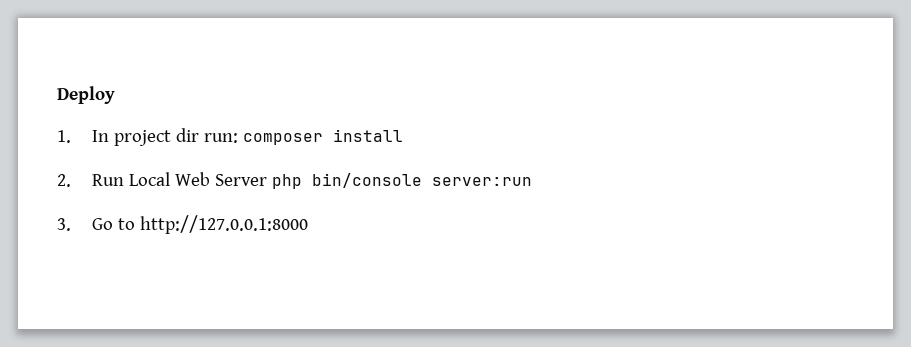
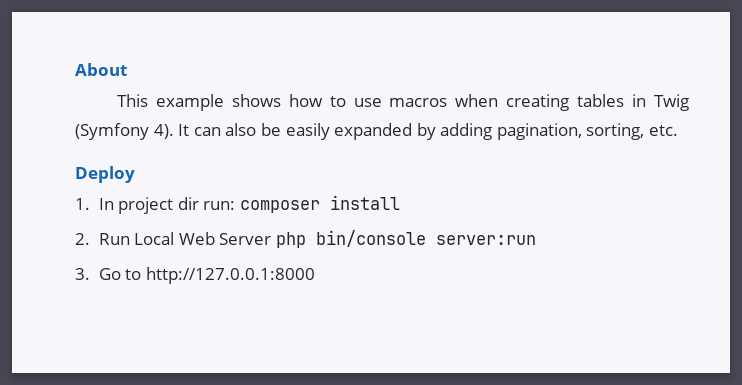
+ About
+ This example shows how to use macros when creating tables in Twig (Symfony 4). It can also be easily expanded by adding pagination, sorting, etc.

